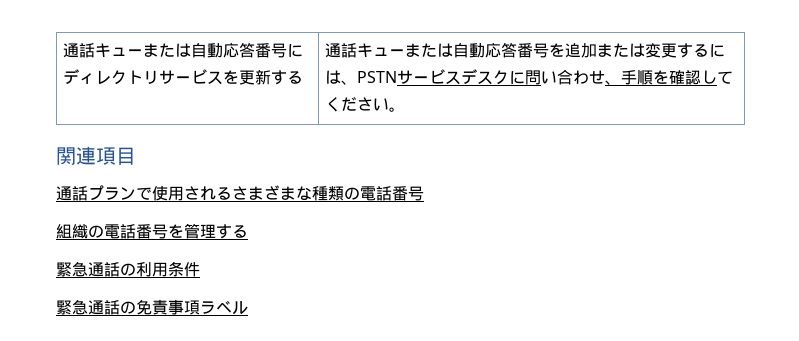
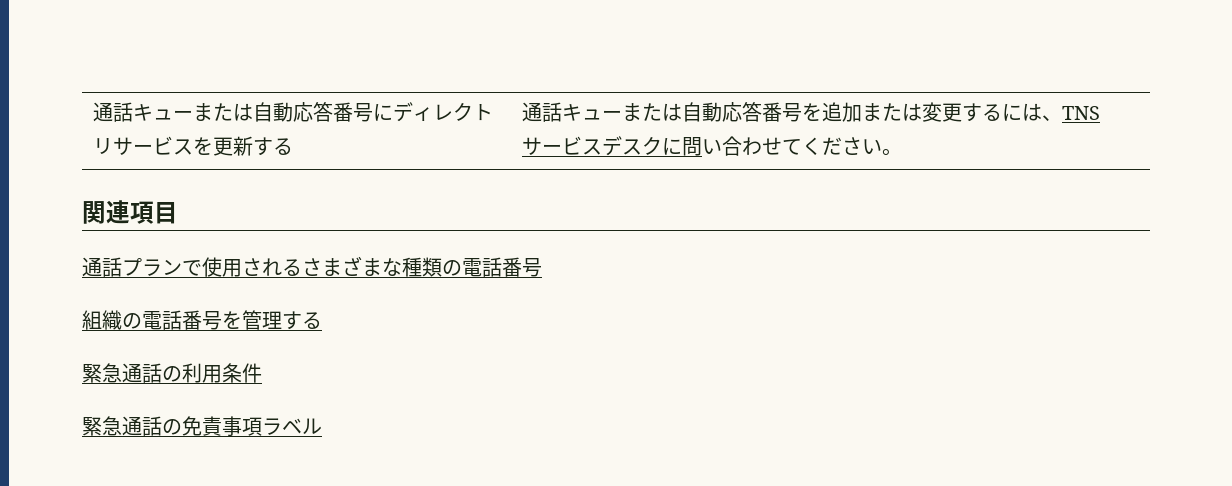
- 通話キューまたは自動応答番号を追加または変更するには、PSTNサービスデスクに問い合わせ、手順を確認してください。
+ 通話キューまたは自動応答番号を追加または変更するには、TNSサービスデスクに問い合わせてください。

